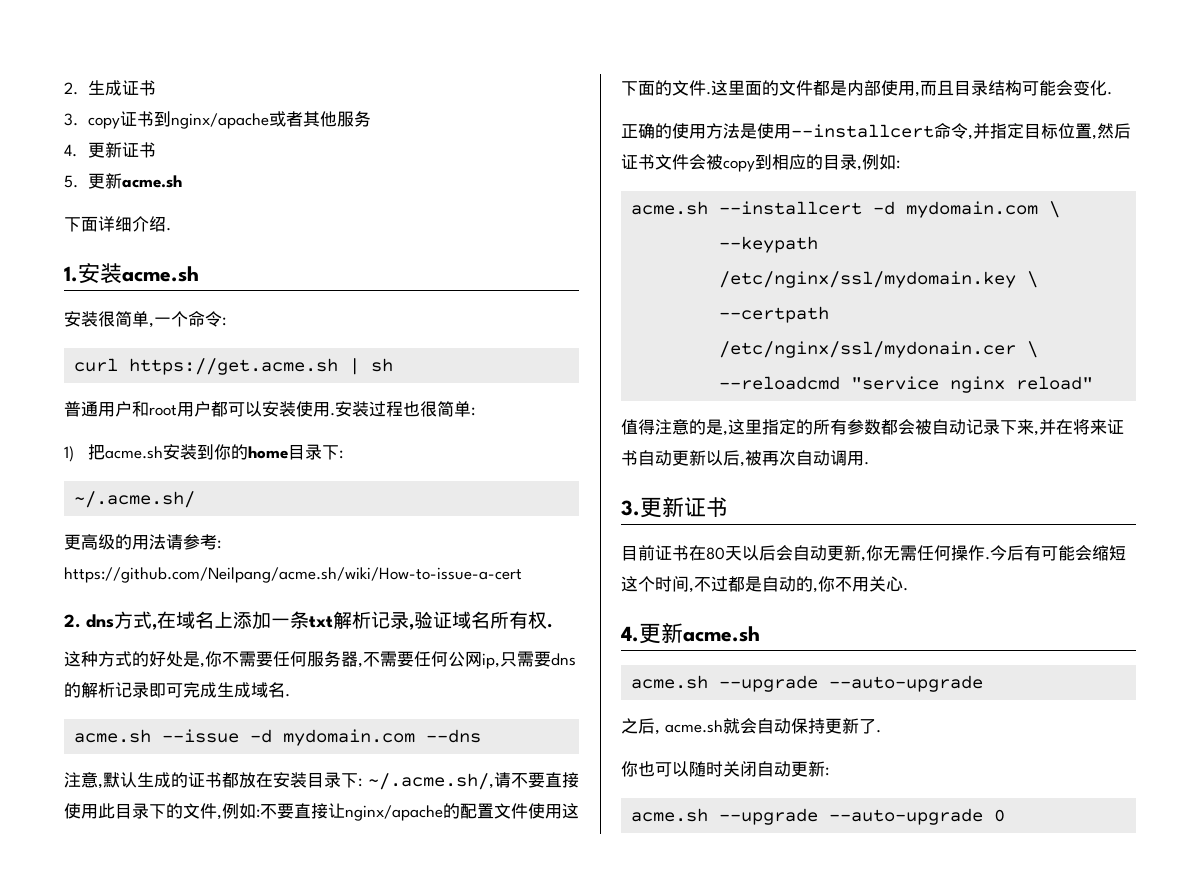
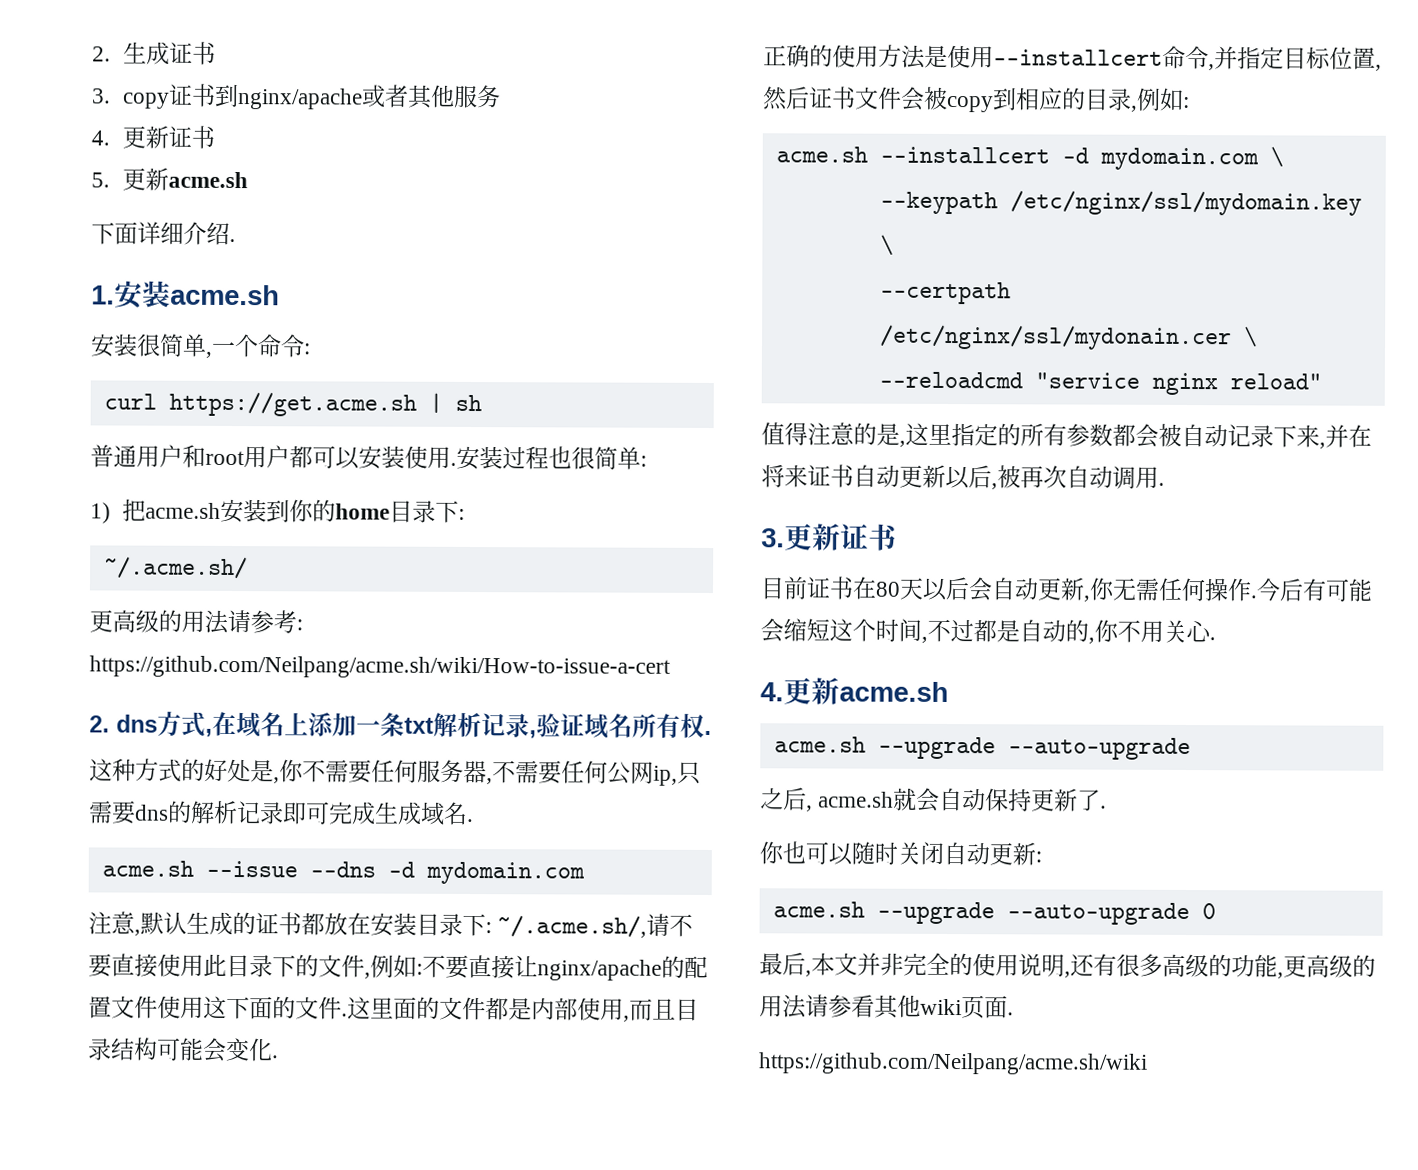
- acme.sh --issue -d mydomain.com --dns
+ acme.sh --issue --dns -d mydomain.com
+ 最后,本文并非完全的使用说明,还有很多高级的功能,更高级的用法请参看其他wiki页面.
+ https://github.com/Neilpang/acme.sh/wiki

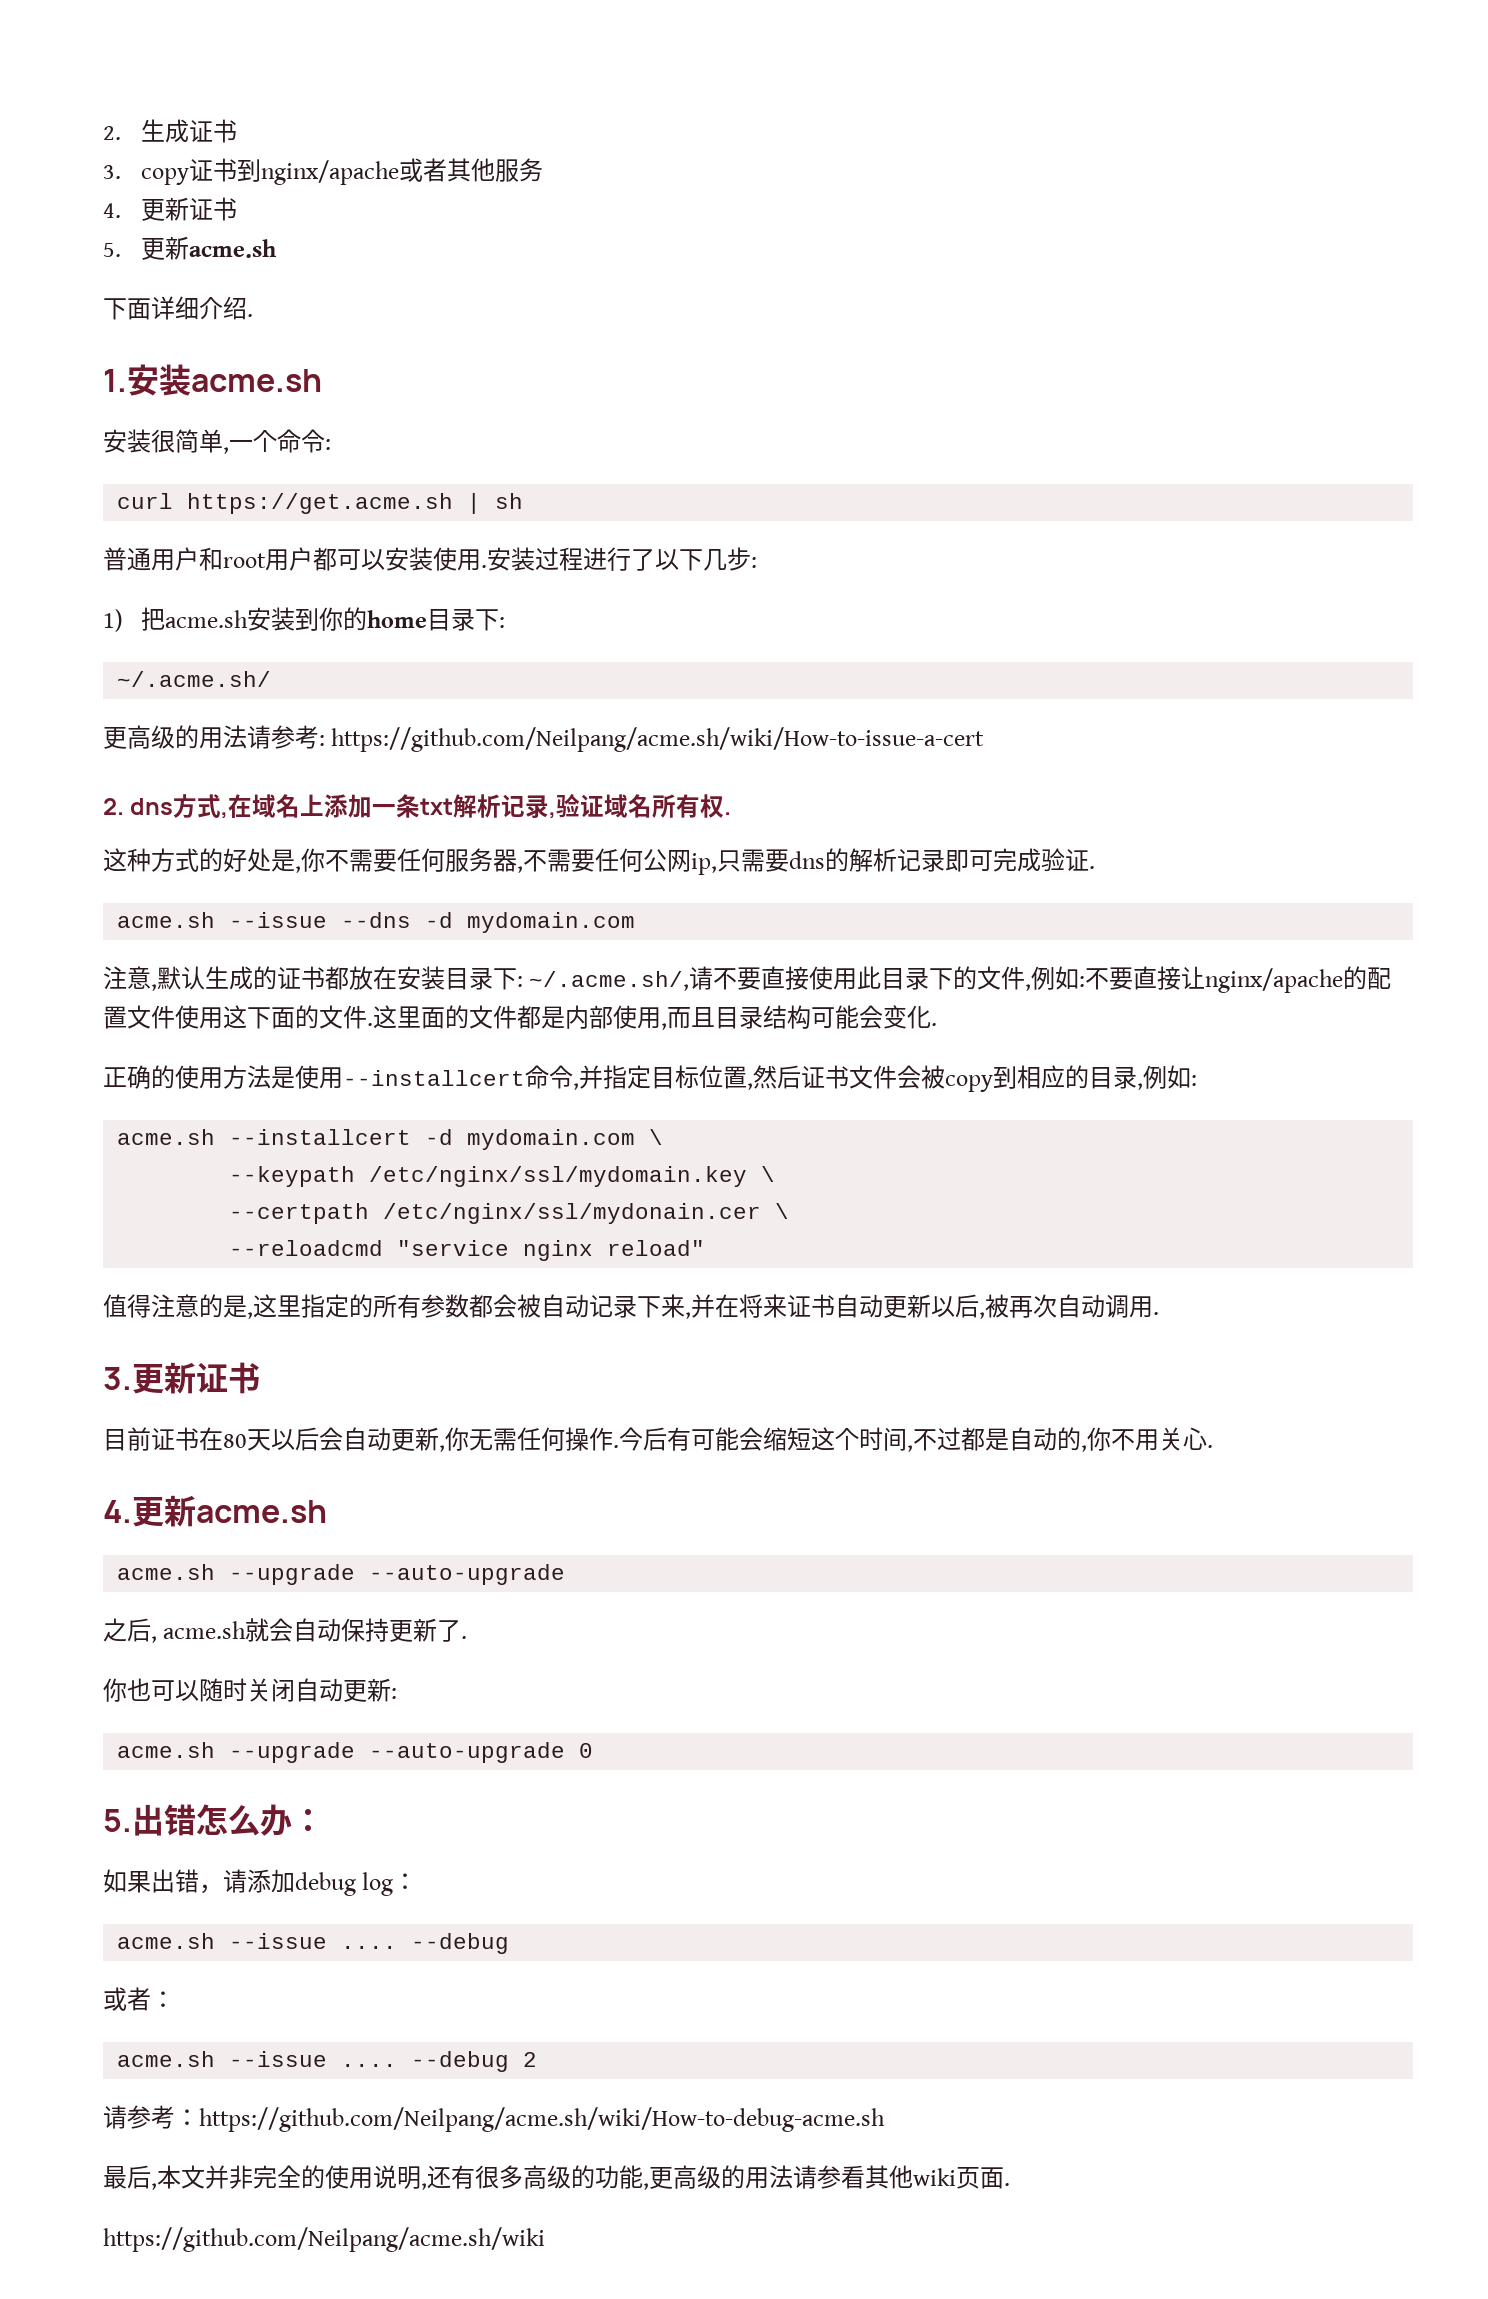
- 安装过程也很简单:
+ 安装过程进行了以下几步:
- 这种方式的好处是,你不需要任何服务器,不需要任何公网ip,只需要dns的解析记录即可完成生成域名.
+ 这种方式的好处是,你不需要任何服务器,不需要任何公网ip,只需要dns的解析记录即可完成验证.
+ 5.出错怎么办：
+ 如果出错，请添加debug log：
+ acme.sh --issue .... --debug
+ 或者：
+ acme.sh --issue .... --debug 2
+ 请参考：https://github.com/Neilpang/acme.sh/wiki/How-to-debug-acme.sh

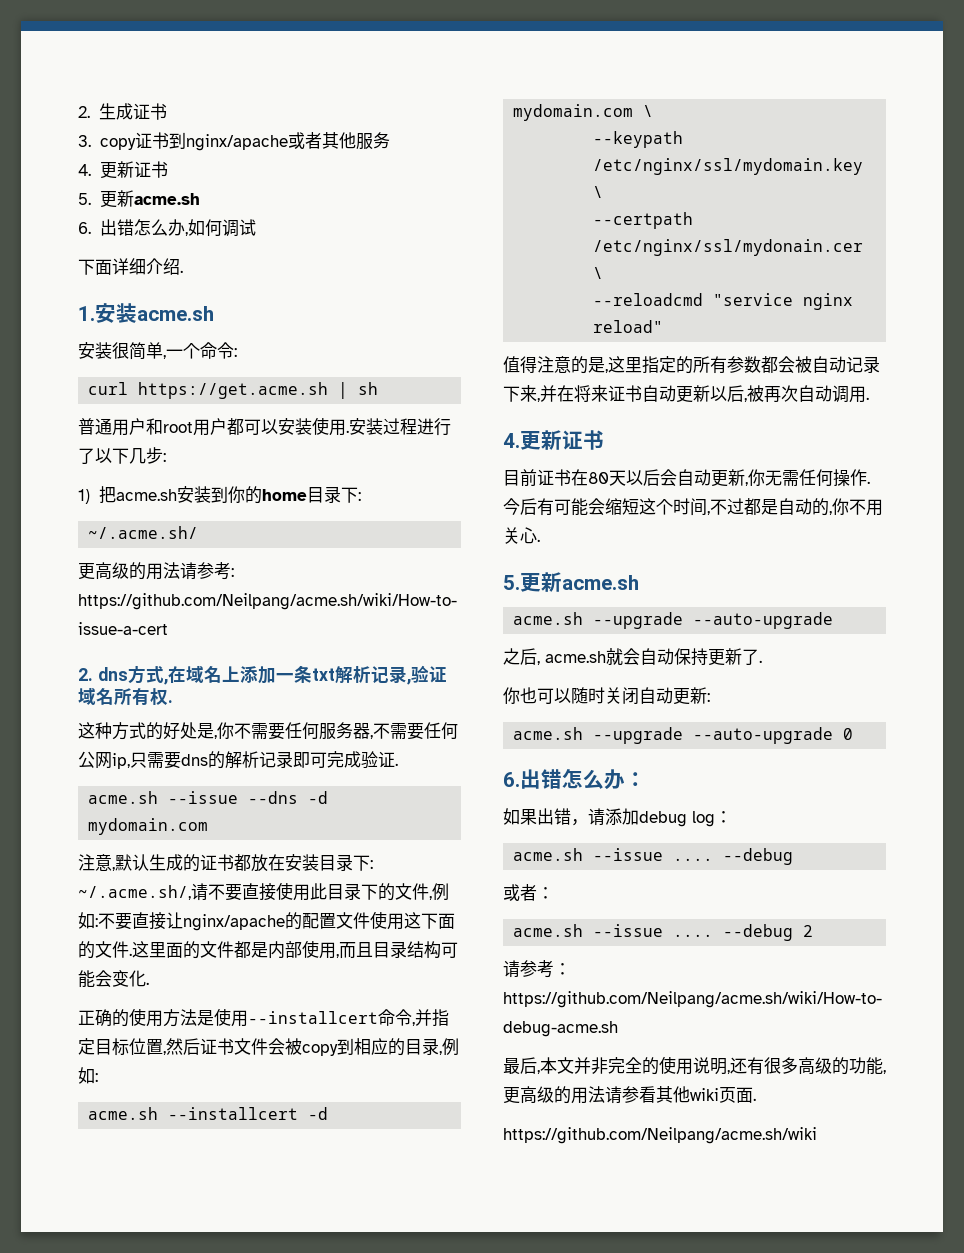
+ 6.出错怎么办,如何调试
  值得注意的是,这里指定的所有参数都会被自动记录下来,并在将来证书自动更新以后,被再次自动调用.
- 3.更新证书
+ 4.更新证书
  今后有可能会缩短这个时间,不过都是自动的,你不用关心.
- 4.更新acme.sh
+ 5.更新acme.sh
- 5.出错怎么办：
+ 6.出错怎么办：

